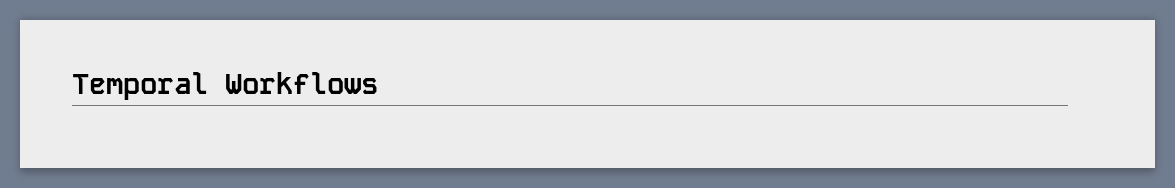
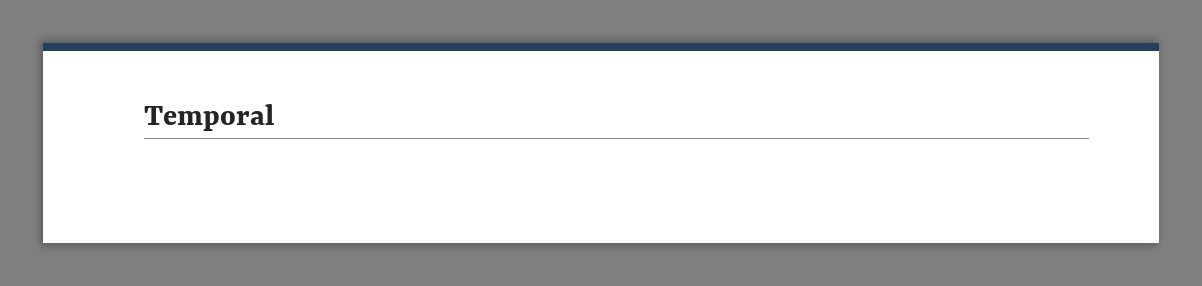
- Temporal Workflows
+ Temporal

